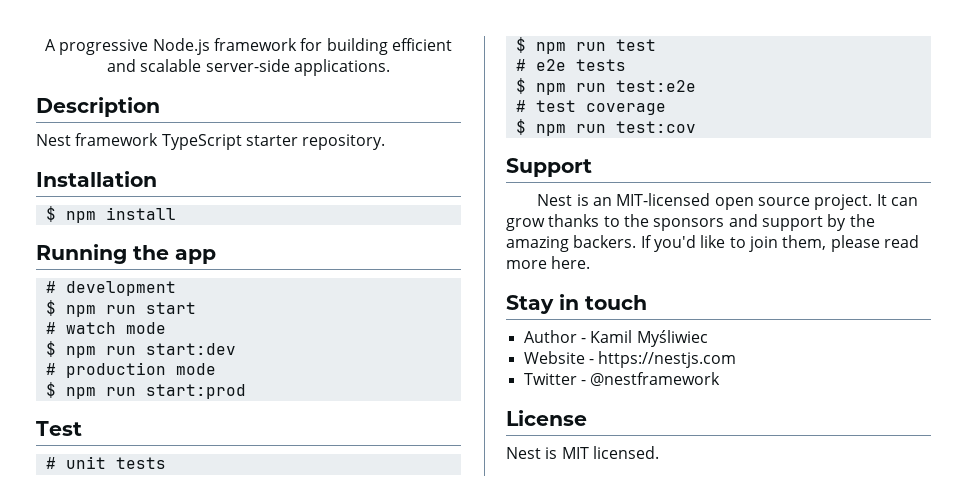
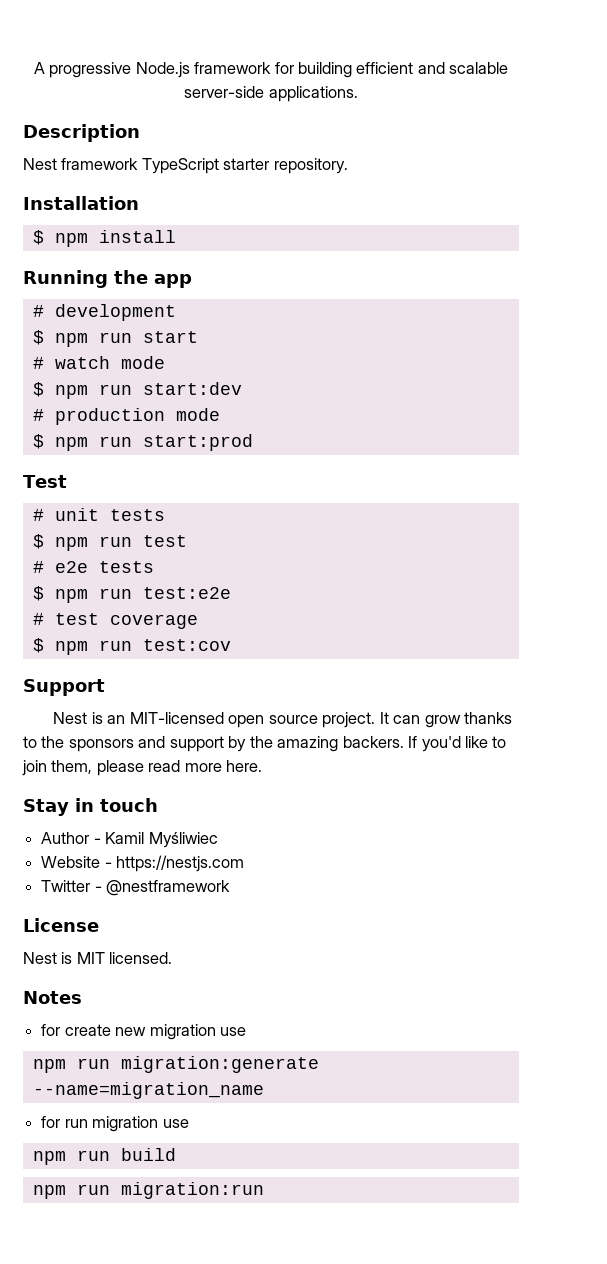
+ Notes
+ for create new migration use
+ npm run migration:generate --name=migration_name
+ for run migration use
+ npm run build
+ npm run migration:run

